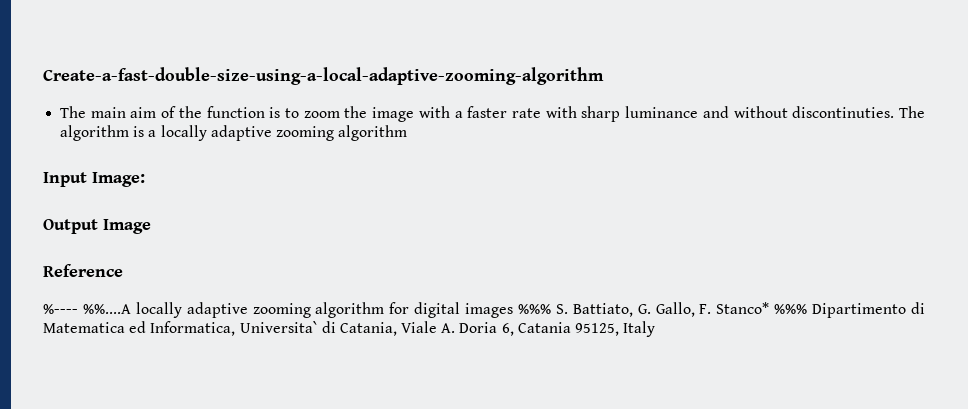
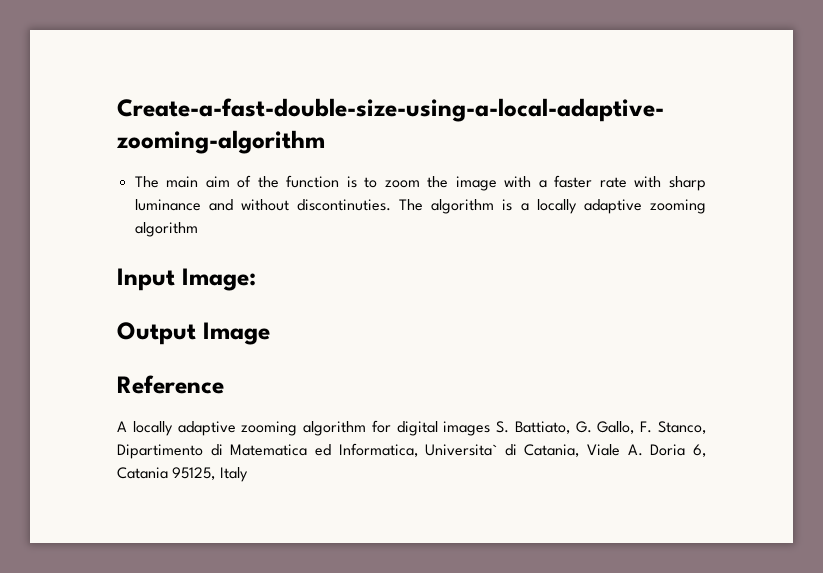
- %---- %%....A locally adaptive zooming algorithm for digital images %%% S. Battiato, G. Gallo, F. Stanco* %%% Dipartimento di Matematica ed Informatica, Universita` di Catania, Viale A. Doria 6, Catania 95125, Italy
+ A locally adaptive zooming algorithm for digital images S. Battiato, G. Gallo, F. Stanco, Dipartimento di Matematica ed Informatica, Universita` di Catania, Viale A. Doria 6, Catania 95125, Italy

